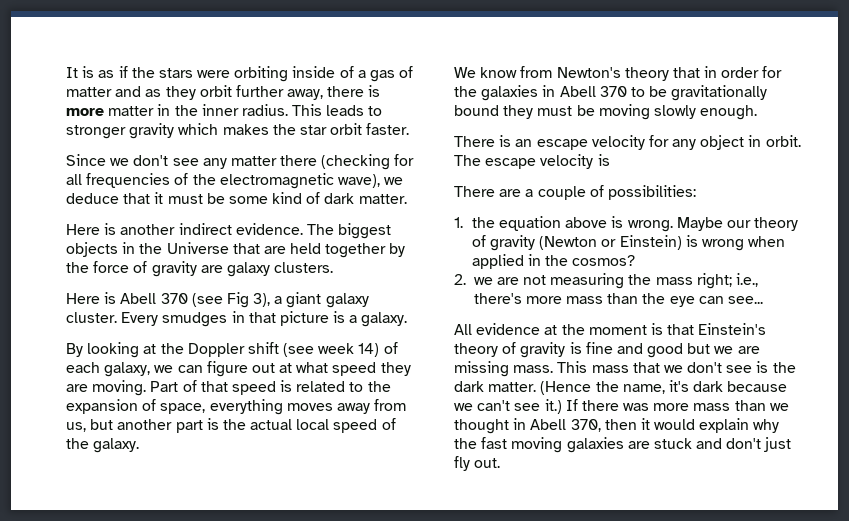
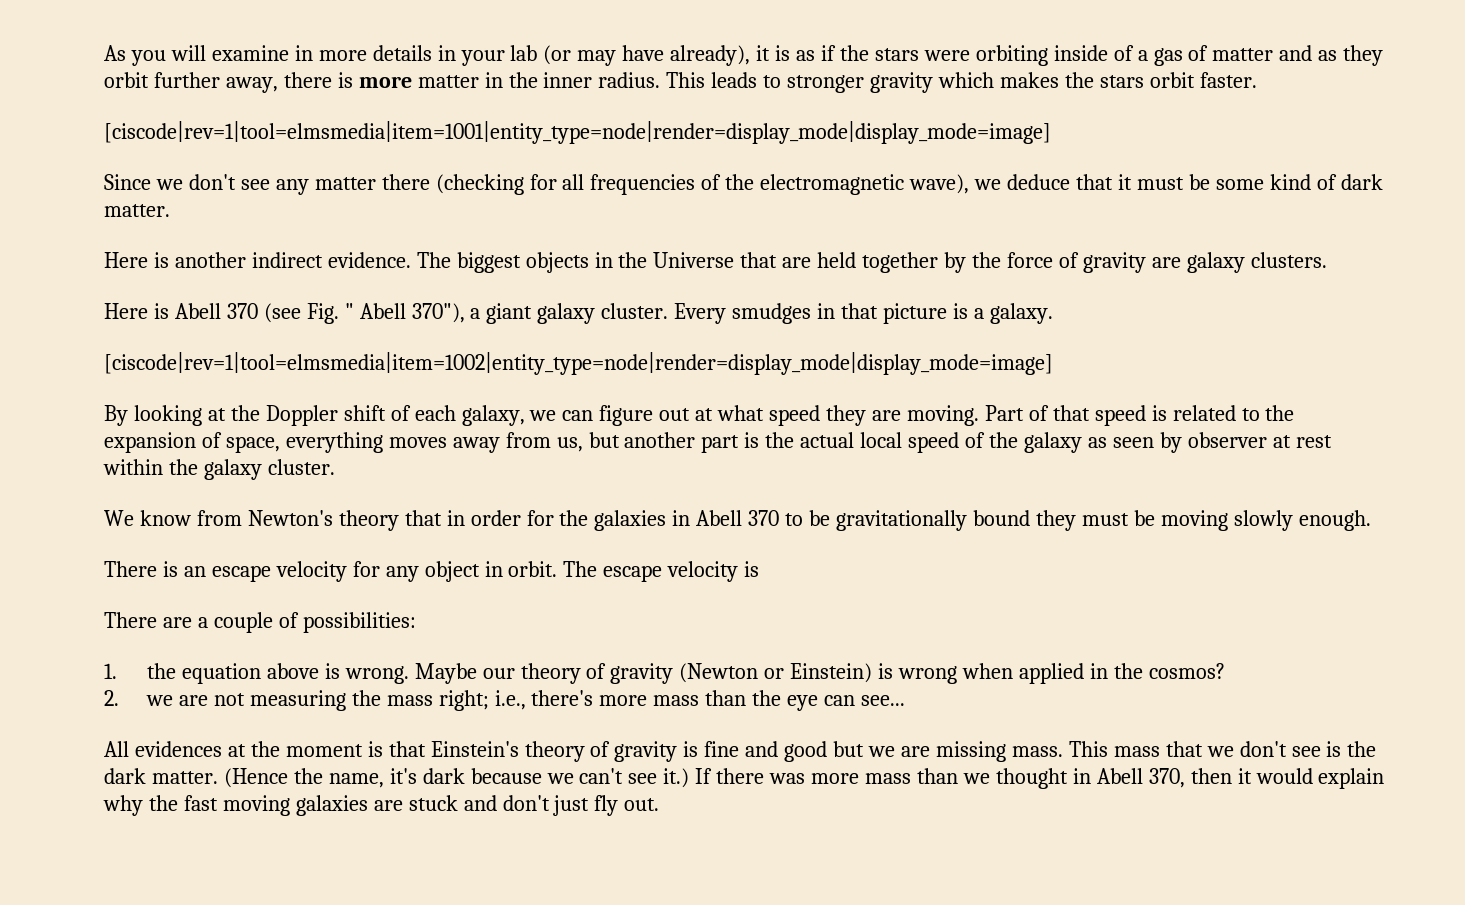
- It is as if the stars were orbiting inside of a gas of matter and as they orbit further away, there is more matter in the inner radius.
+ As you will examine in more details in your lab (or may have already), it is as if the stars were orbiting inside of a gas of matter and as they orbit further away, there is more matter in the inner radius.
- This leads to stronger gravity which makes the star orbit faster.
+ This leads to stronger gravity which makes the stars orbit faster.
+ [ciscode|rev=1|tool=elmsmedia|item=1001|entity_type=node|render=display_mode|display_mode=image]
- Here is Abell 370 (see Fig 3), a giant galaxy cluster.
+ Here is Abell 370 (see Fig. " Abell 370"), a giant galaxy cluster.
+ [ciscode|rev=1|tool=elmsmedia|item=1002|entity_type=node|render=display_mode|display_mode=image]
- By looking at the Doppler shift (see week 14) of each galaxy, we can figure out at what speed they are moving.
+ By looking at the Doppler shift of each galaxy, we can figure out at what speed they are moving.
- Part of that speed is related to the expansion of space, everything moves away from us, but another part is the actual local speed of the galaxy.
+ Part of that speed is related to the expansion of space, everything moves away from us, but another part is the actual local speed of the galaxy as seen by observer at rest within the galaxy cluster.
- All evidence at the moment is that Einstein's theory of gravity is fine and good but we are missing mass.
+ All evidences at the moment is that Einstein's theory of gravity is fine and good but we are missing mass.

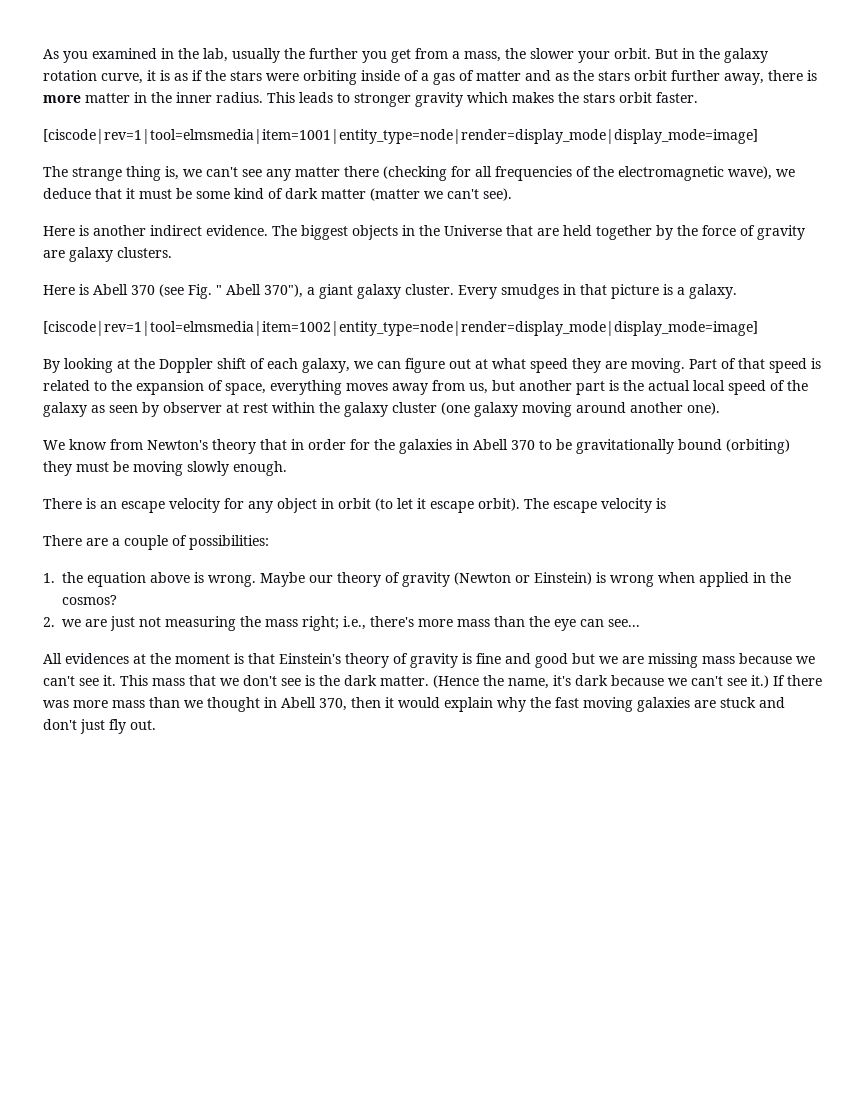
- As you will examine in more details in your lab (or may have already), it is as if the stars were orbiting inside of a gas of matter and as they orbit further away, there is more matter in the inner radius.
+ As you examined in the lab, usually the further you get from a mass, the slower your orbit. But in the galaxy rotation curve, it is as if the stars were orbiting inside of a gas of matter and as the stars orbit further away, there is more matter in the inner radius.
- Since we don't see any matter there (checking for all frequencies of the electromagnetic wave), we deduce that it must be some kind of dark matter.
+ The strange thing is, we can't see any matter there (checking for all frequencies of the electromagnetic wave), we deduce that it must be some kind of dark matter (matter we can't see).
- Part of that speed is related to the expansion of space, everything moves away from us, but another part is the actual local speed of the galaxy as seen by observer at rest within the galaxy cluster.
+ Part of that speed is related to the expansion of space, everything moves away from us, but another part is the actual local speed of the galaxy as seen by observer at rest within the galaxy cluster (one galaxy moving around another one).
- We know from Newton's theory that in order for the galaxies in Abell 370 to be gravitationally bound they must be moving slowly enough.
+ We know from Newton's theory that in order for the galaxies in Abell 370 to be gravitationally bound (orbiting) they must be moving slowly enough.
- There is an escape velocity for any object in orbit.
+ There is an escape velocity for any object in orbit (to let it escape orbit).
- 2. we are not measuring the mass right; i.e., there's more mass than the eye can see...
+ 2. we are just not measuring the mass right; i.e., there's more mass than the eye can see...
- All evidences at the moment is that Einstein's theory of gravity is fine and good but we are missing mass.
+ All evidences at the moment is that Einstein's theory of gravity is fine and good but we are missing mass because we can't see it.

